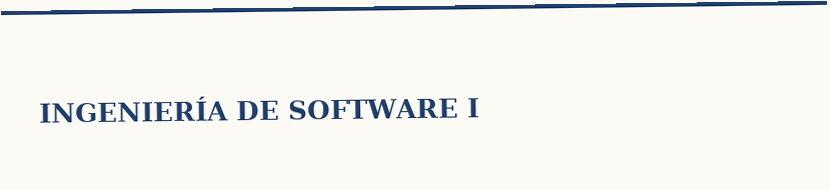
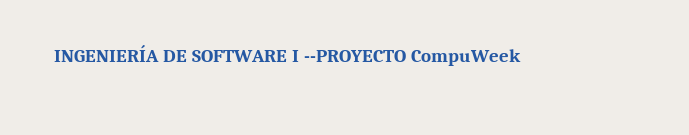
- INGENIERÍA DE SOFTWARE I
+ INGENIERÍA DE SOFTWARE I --PROYECTO CompuWeek

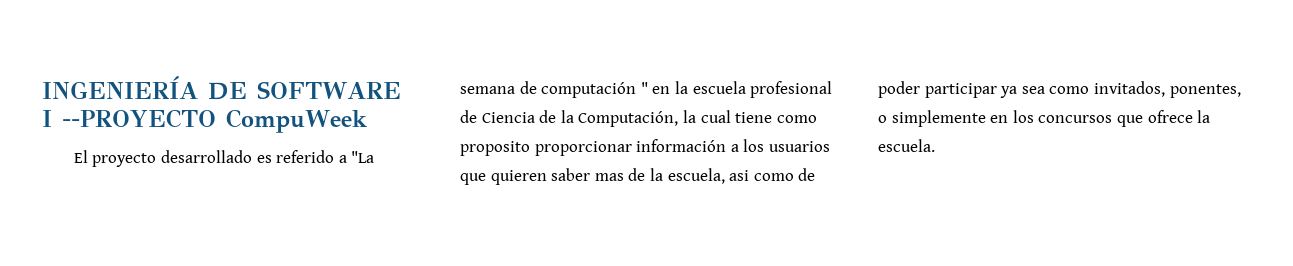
+ El proyecto desarrollado es referido a "La semana de computación " en la escuela profesional de Ciencia de la Computación, la cual tiene como proposito proporcionar información a los usuarios que quieren saber mas de la escuela, asi como de poder participar ya sea como invitados, ponentes, o simplemente en los concursos que ofrece la escuela.

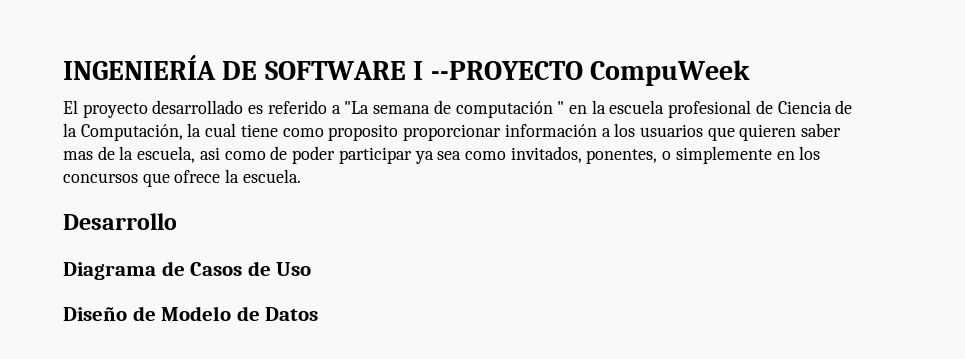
+ Desarrollo
+ Diagrama de Casos de Uso
+ Diseño de Modelo de Datos

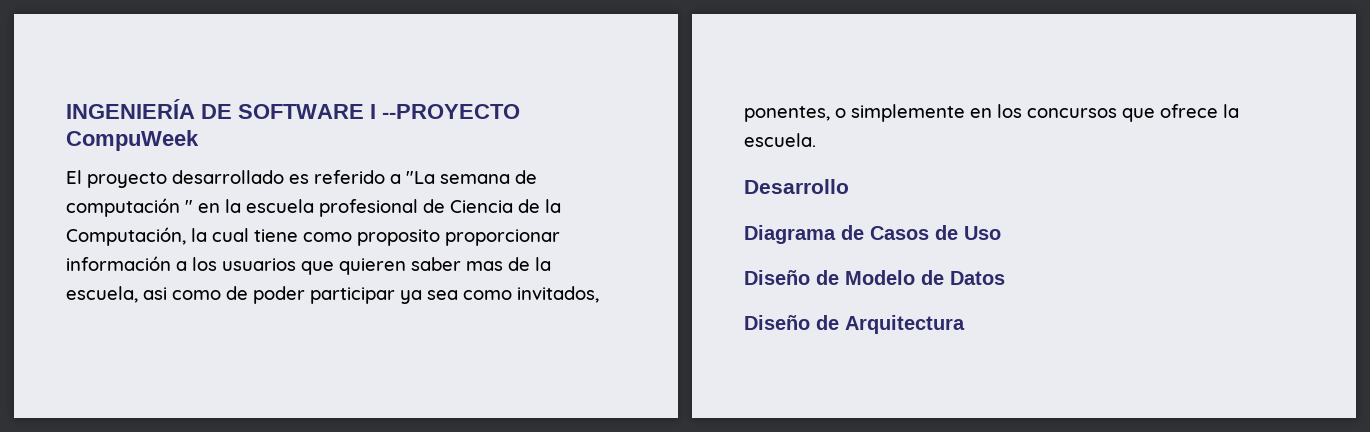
+ Diseño de Arquitectura

